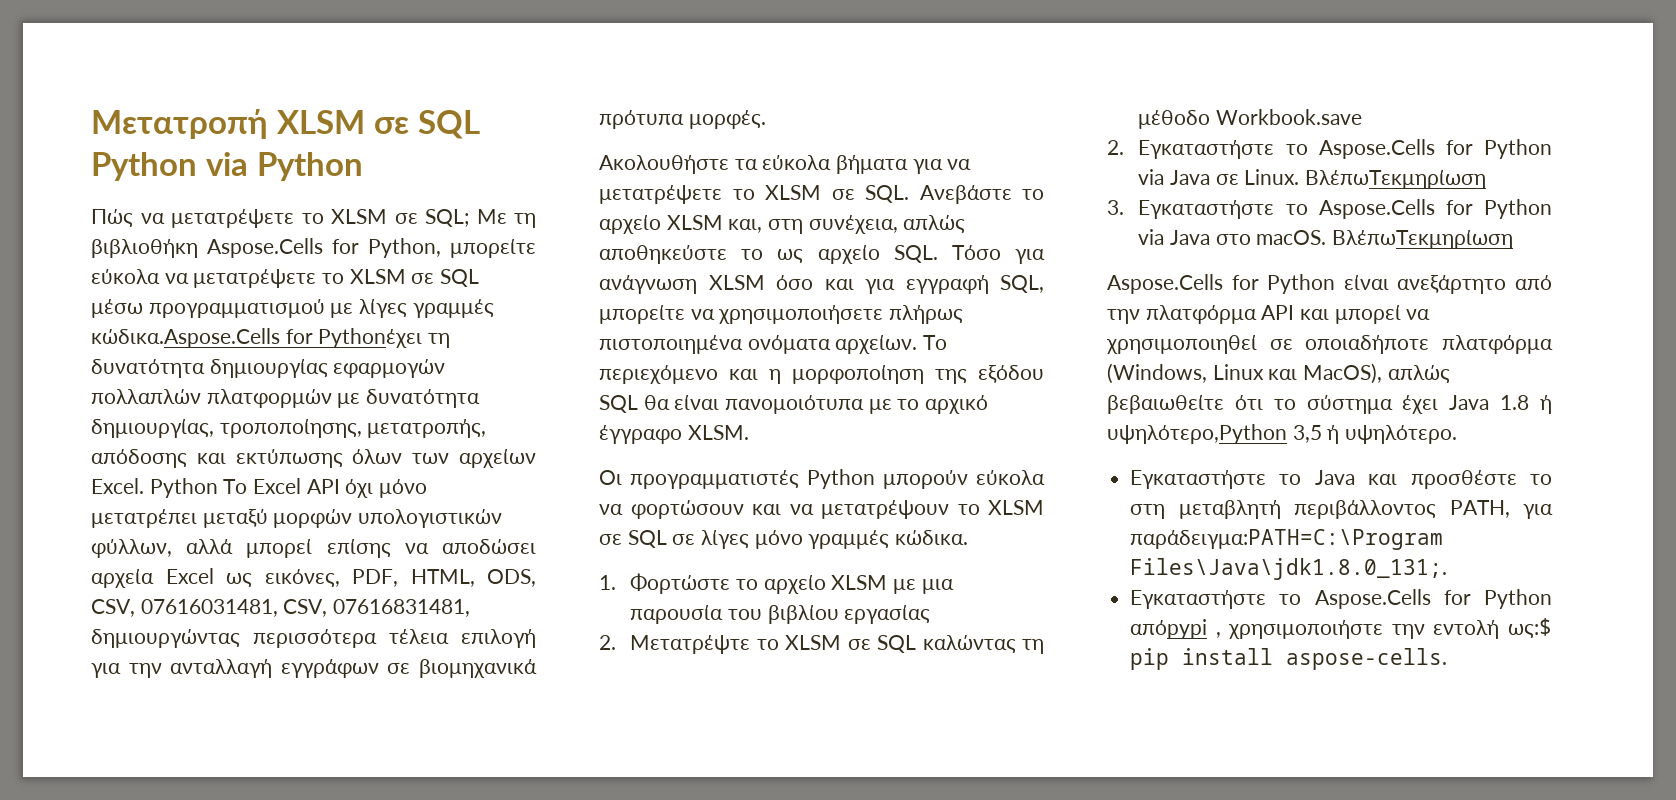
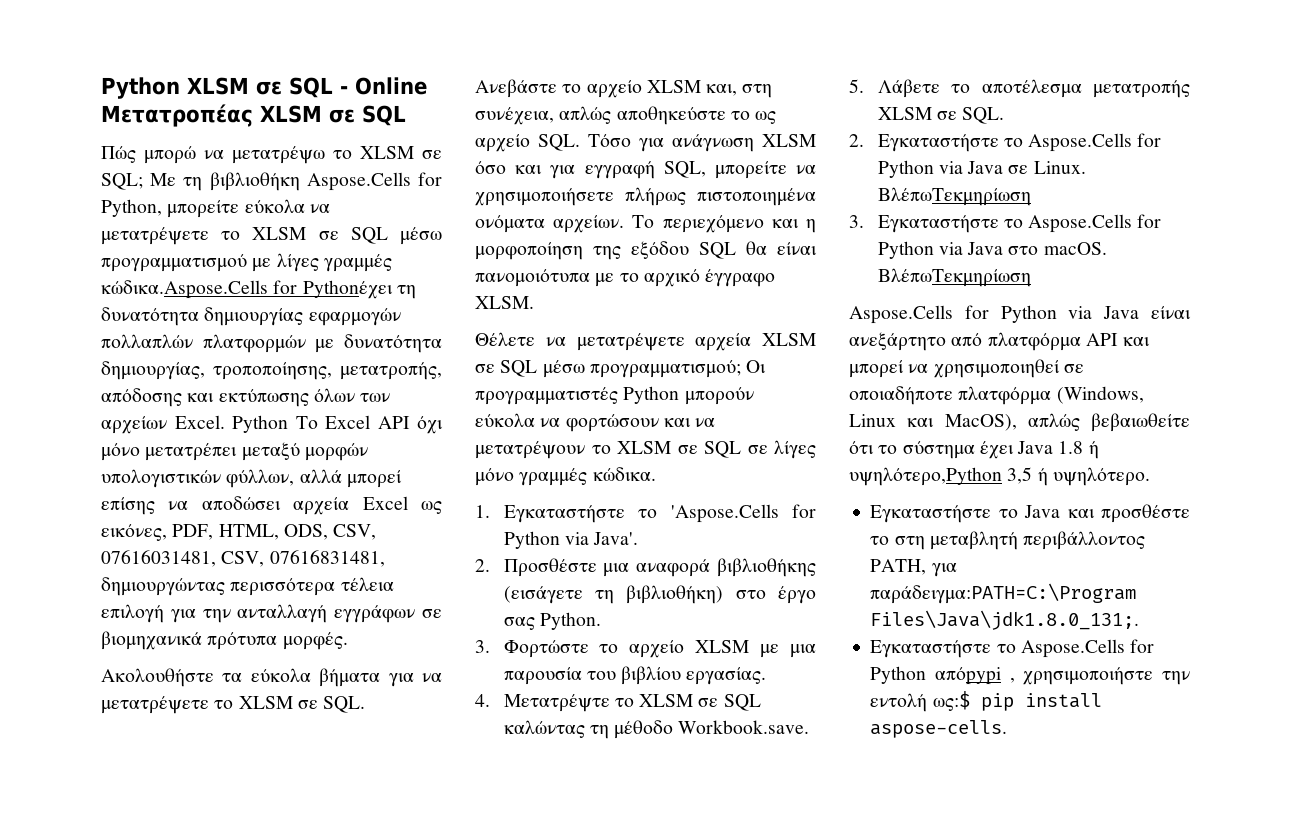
- Μετατροπή XLSM σε SQL Python via Python
- Πώς να μετατρέψετε το XLSM σε SQL; Με τη βιβλιοθήκη Aspose.Cells for Python, μπορείτε εύκολα να μετατρέψετε το XLSM σε SQL μέσω προγραμματισμού με λίγες γραμμές κώδικα.Aspose.Cells for Pythonέχει τη δυνατότητα δημιουργίας εφαρμογών πολλαπλών πλατφορμών με δυνατότητα δημιουργίας, τροποποίησης, μετατροπής, απόδοσης και εκτύπωσης όλων των αρχείων Excel.
+ Python XLSM σε SQL - Online Μετατροπέας XLSM σε SQL
+ Πώς μπορώ να μετατρέψω το XLSM σε SQL; Με τη βιβλιοθήκη Aspose.Cells for Python, μπορείτε εύκολα να μετατρέψετε το XLSM σε SQL μέσω προγραμματισμού με λίγες γραμμές κώδικα.Aspose.Cells for Pythonέχει τη δυνατότητα δημιουργίας εφαρμογών πολλαπλών πλατφορμών με δυνατότητα δημιουργίας, τροποποίησης, μετατροπής, απόδοσης και εκτύπωσης όλων των αρχείων Excel.
- Οι προγραμματιστές Python μπορούν εύκολα να φορτώσουν και να μετατρέψουν το XLSM σε SQL σε λίγες μόνο γραμμές κώδικα.
+ Θέλετε να μετατρέψετε αρχεία XLSM σε SQL μέσω προγραμματισμού; Οι προγραμματιστές Python μπορούν εύκολα να φορτώσουν και να μετατρέψουν το XLSM σε SQL σε λίγες μόνο γραμμές κώδικα.
- 1. Φορτώστε το αρχείο XLSM με μια παρουσία του βιβλίου εργασίας
- 2. Μετατρέψτε το XLSM σε SQL καλώντας τη μέθοδο Workbook.save
+ 1. Εγκαταστήστε το 'Aspose.Cells for Python via Java'.
+ 2. Προσθέστε μια αναφορά βιβλιοθήκης (εισάγετε τη βιβλιοθήκη) στο έργο σας Python.
+ 3. Φορτώστε το αρχείο XLSM με μια παρουσία του βιβλίου εργασίας.
+ 4. Μετατρέψτε το XLSM σε SQL καλώντας τη μέθοδο Workbook.save.
+ 5. Λάβετε το αποτέλεσμα μετατροπής XLSM σε SQL.
- Aspose.Cells for Python είναι ανεξάρτητο από την πλατφόρμα API και μπορεί να χρησιμοποιηθεί σε οποιαδήποτε πλατφόρμα (Windows, Linux και MacOS), απλώς βεβαιωθείτε ότι το σύστημα έχει Java 1.8 ή υψηλότερο,Python 3,5 ή υψηλότερο.
+ Aspose.Cells for Python via Java είναι ανεξάρτητο από πλατφόρμα API και μπορεί να χρησιμοποιηθεί σε οποιαδήποτε πλατφόρμα (Windows, Linux και MacOS), απλώς βεβαιωθείτε ότι το σύστημα έχει Java 1.8 ή υψηλότερο,Python 3,5 ή υψηλότερο.

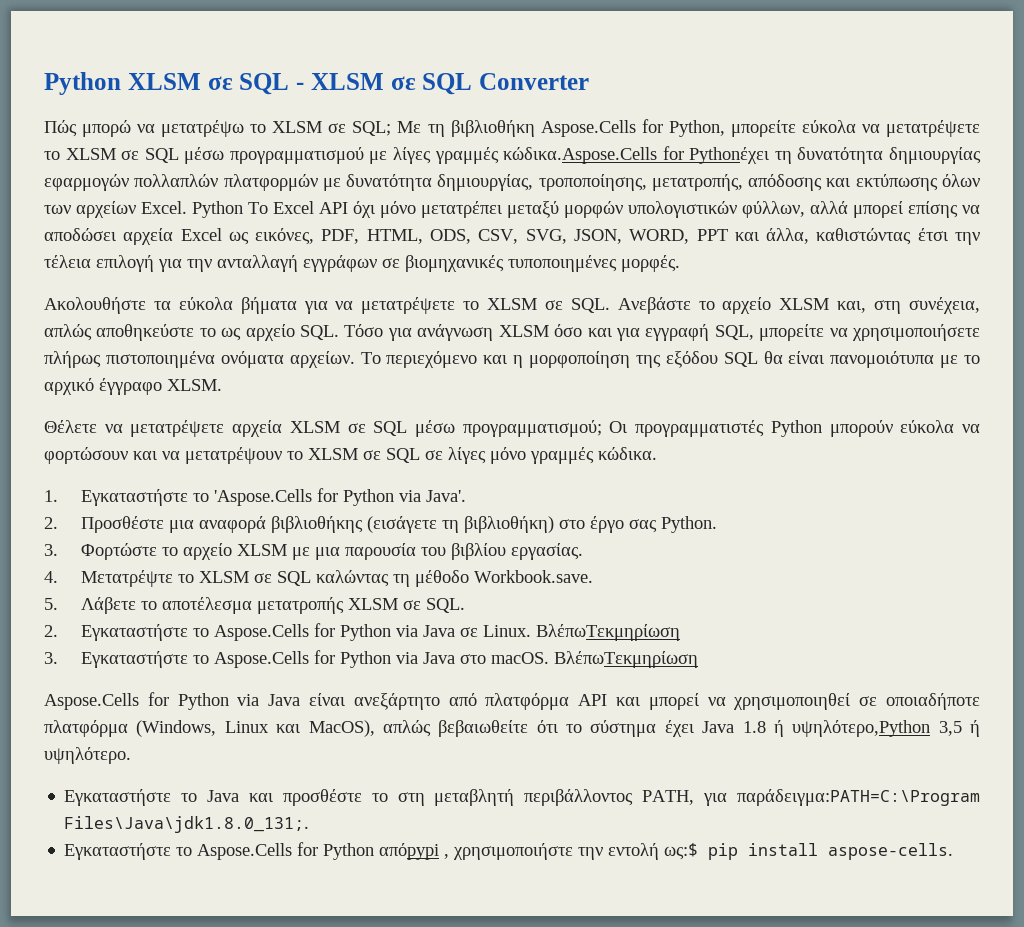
- Python XLSM σε SQL - Online Μετατροπέας XLSM σε SQL
+ Python XLSM σε SQL - XLSM σε SQL Converter
- Python Το Excel API όχι μόνο μετατρέπει μεταξύ μορφών υπολογιστικών φύλλων, αλλά μπορεί επίσης να αποδώσει αρχεία Excel ως εικόνες, PDF, HTML, ODS, CSV, 07616031481, CSV, 07616831481, δημιουργώντας περισσότερα τέλεια επιλογή για την ανταλλαγή εγγράφων σε βιομηχανικά πρότυπα μορφές.
+ Python Το Excel API όχι μόνο μετατρέπει μεταξύ μορφών υπολογιστικών φύλλων, αλλά μπορεί επίσης να αποδώσει αρχεία Excel ως εικόνες, PDF, HTML, ODS, CSV, SVG, JSON, WORD, PPT και άλλα, καθιστώντας έτσι την τέλεια επιλογή για την ανταλλαγή εγγράφων σε βιομηχανικές τυποποιημένες μορφές.

